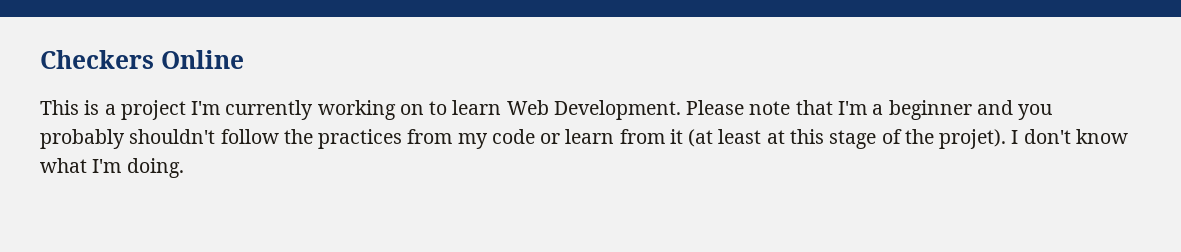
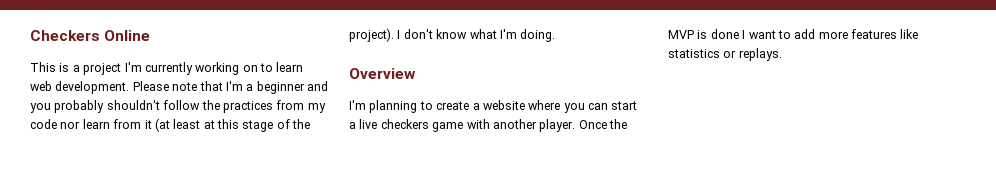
- This is a project I'm currently working on to learn Web Development.
+ This is a project I'm currently working on to learn web development.
- Please note that I'm a beginner and you probably shouldn't follow the practices from my code or learn from it (at least at this stage of the projet).
+ Please note that I'm a beginner and you probably shouldn't follow the practices from my code nor learn from it (at least at this stage of the project).
+ Overview
+ I'm planning to create a website where you can start a live checkers game with another player. Once the MVP is done I want to add more features like statistics or replays.

